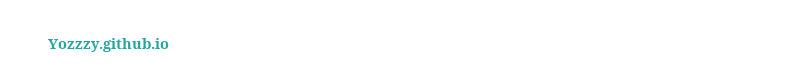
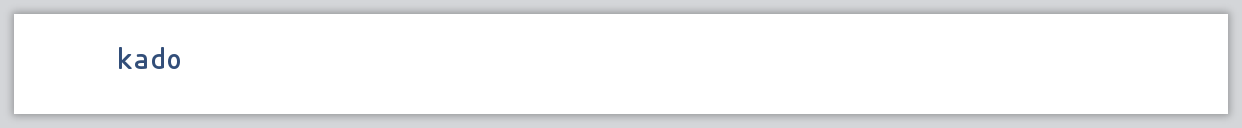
- Yozzzy.github.io
+ kado

